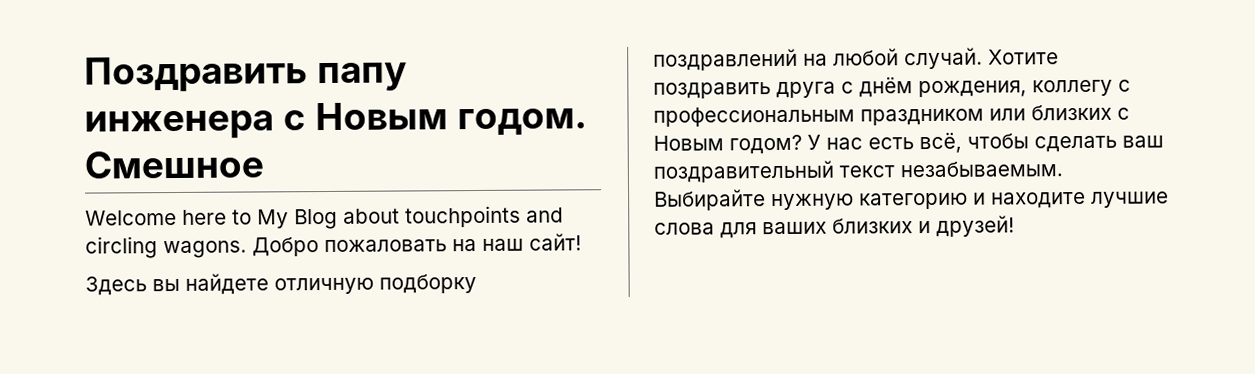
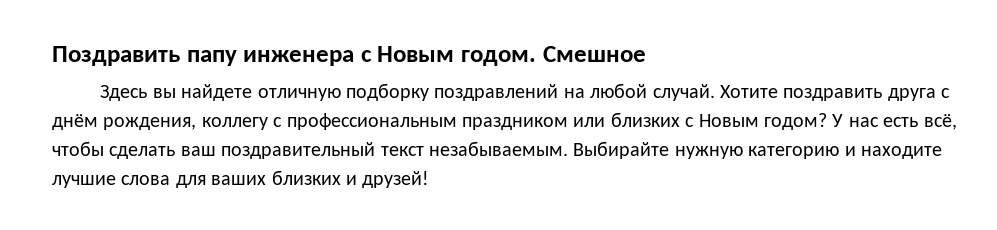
- Welcome here to My Blog about touchpoints and circling wagons. Добро пожаловать на наш сайт!

